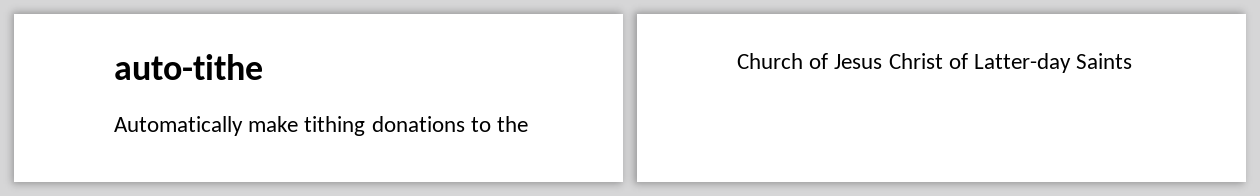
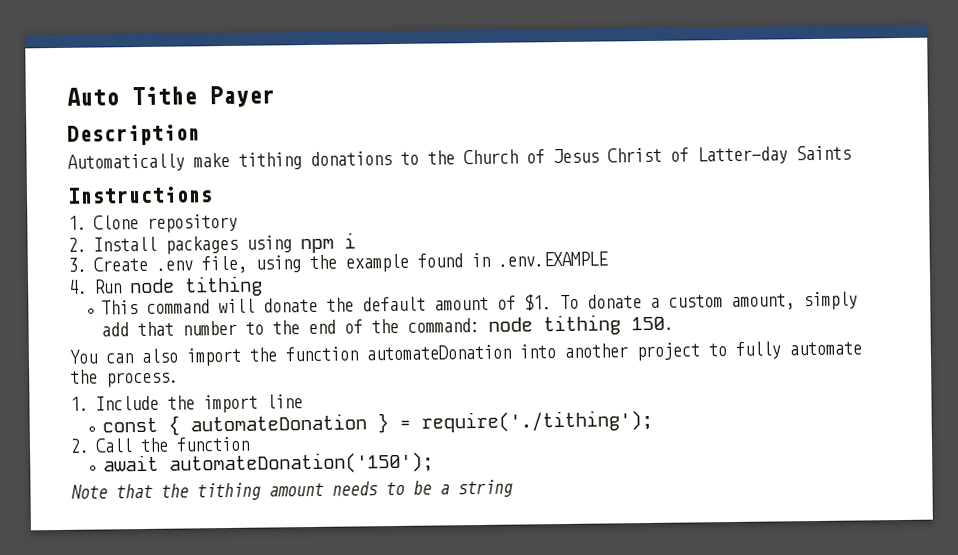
- auto-tithe
+ Auto Tithe Payer
+ Description
+ Instructions
+ 1. Clone repository
+ 2. Install packages using npm i
+ 3. Create .env file, using the example found in .env.EXAMPLE
+ 4. Run node tithing
+ This command will donate the default amount of $1. To donate a custom amount, simply add that number to the end of the command: node tithing 150.
+ You can also import the function automateDonation into another project to fully automate the process.
+ 1. Include the import line
+ const { automateDonation } = require('./tithing');
+ 2. Call the function
+ await automateDonation('150');
+ Note that the tithing amount needs to be a string

